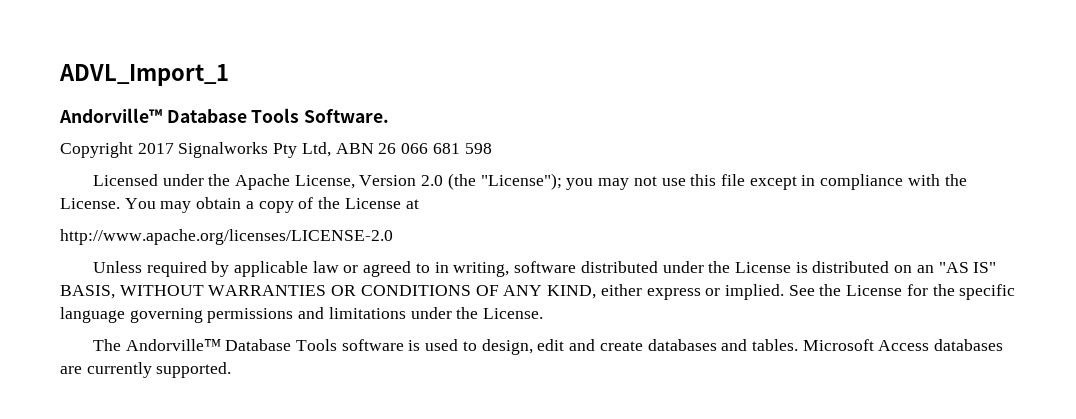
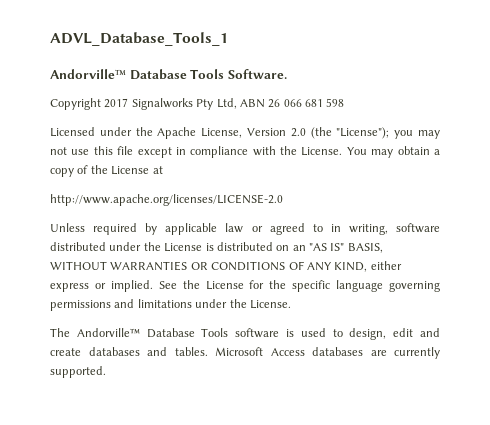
- ADVL_Import_1
+ ADVL_Database_Tools_1

